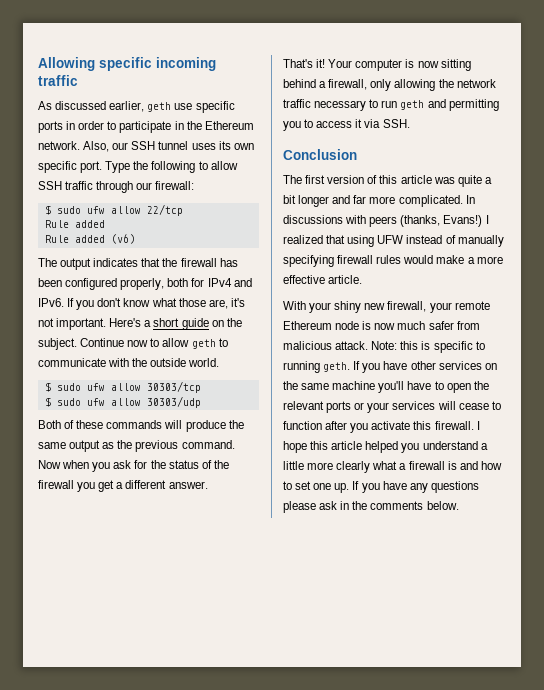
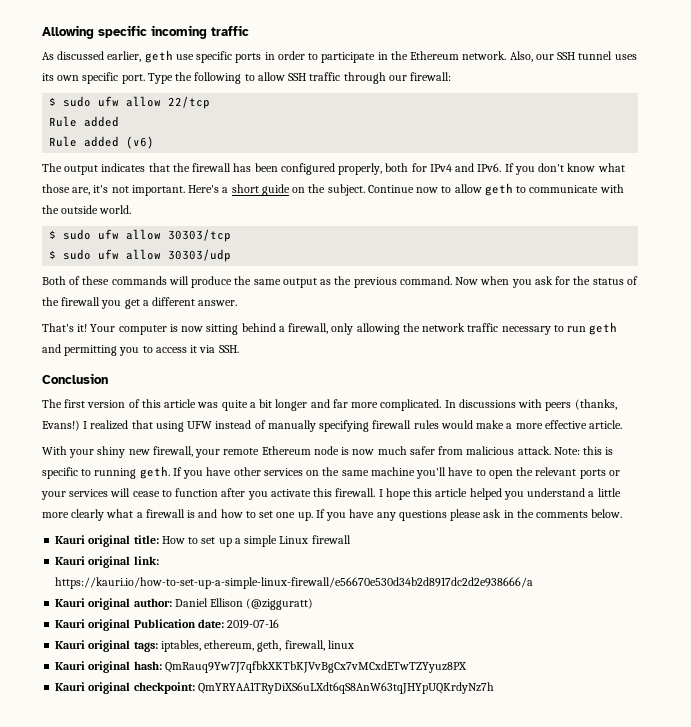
+ Kauri original title: How to set up a simple Linux firewall
+ Kauri original link: https://kauri.io/how-to-set-up-a-simple-linux-firewall/e56670e530d34b2d8917dc2d2e938666/a
+ Kauri original author: Daniel Ellison (@zigguratt)
+ Kauri original Publication date: 2019-07-16
+ Kauri original tags: iptables, ethereum, geth, firewall, linux
+ Kauri original hash: QmRauq9Yw7J7qfbkXKTbKJVvBgCx7vMCxdETwTZYyuz8PX
+ Kauri original checkpoint: QmYRYAA1TRyDiXS6uLXdt6qS8AnW63tqJHYpUQKrdyNz7h

